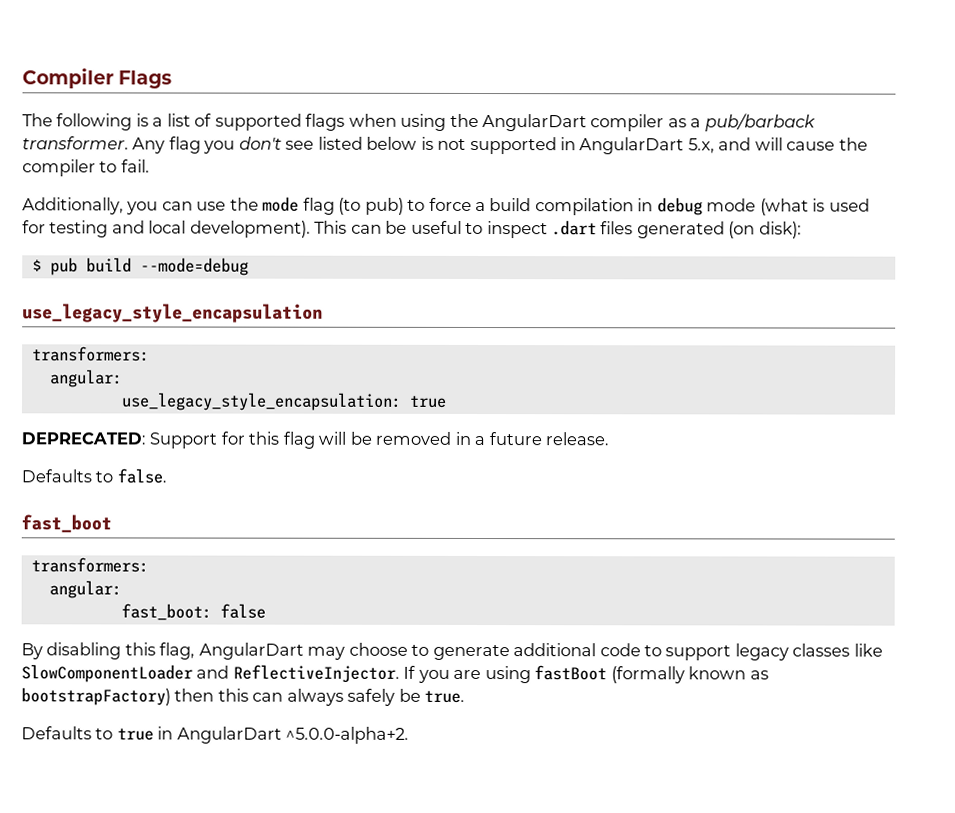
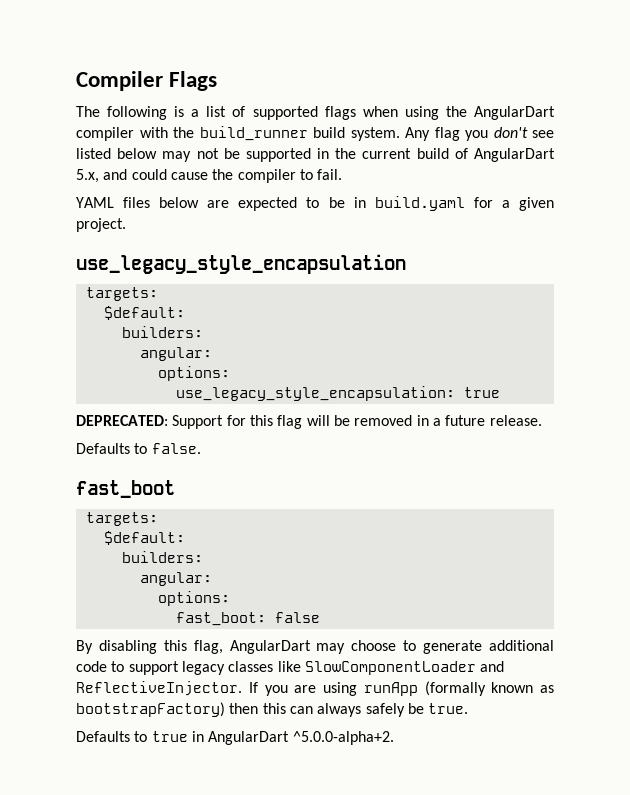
- The following is a list of supported flags when using the AngularDart compiler as a pub/barback transformer.
+ The following is a list of supported flags when using the AngularDart compiler with the build_runner build system.
- Any flag you don't see listed below is not supported in AngularDart 5.x, and will cause the compiler to fail.
+ Any flag you don't see listed below may not be supported in the current build of AngularDart 5.x, and could cause the compiler to fail.
- Additionally, you can use the mode flag (to pub) to force a build compilation in debug mode (what is used for testing and local development). This can be useful to inspect .dart files generated (on disk):
- $ pub build --mode=debug
+ YAML files below are expected to be in build.yaml for a given project.
  use_legacy_style_encapsulation
- transformers:
+ targets:
+ $default:
+ builders:
  angular:
+ options:
  fast_boot
- transformers:
+ targets:
+ $default:
+ builders:
  angular:
+ options:
- If you are using fastBoot (formally known as bootstrapFactory) then this can always safely be true.
+ If you are using runApp (formally known as bootstrapFactory) then this can always safely be true.

